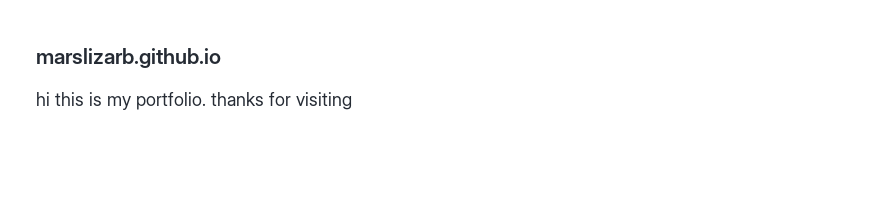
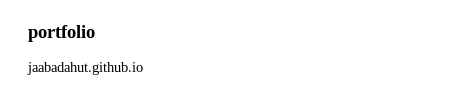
- marslizarb.github.io
- hi this is my portfolio. thanks for visiting
+ portfolio
+ jaabadahut.github.io

